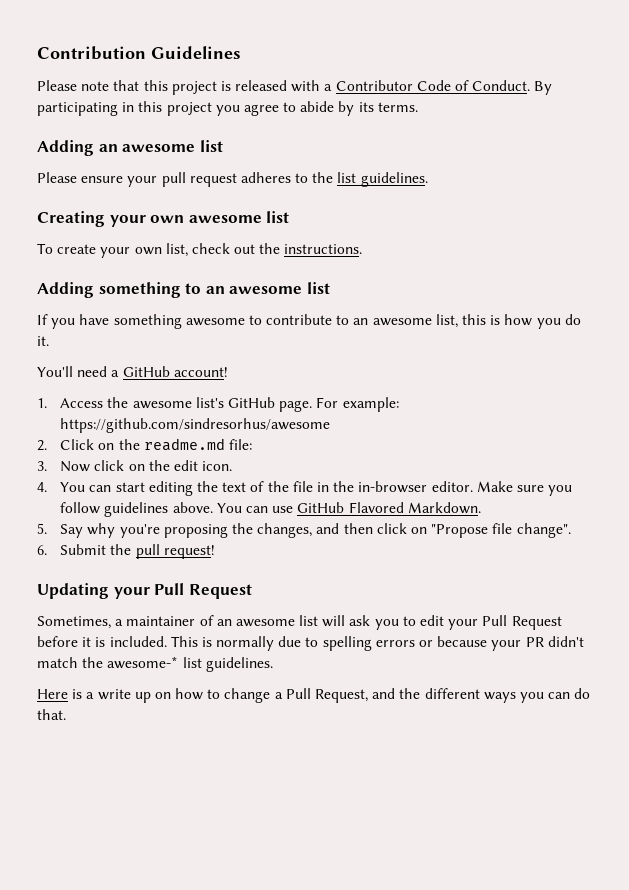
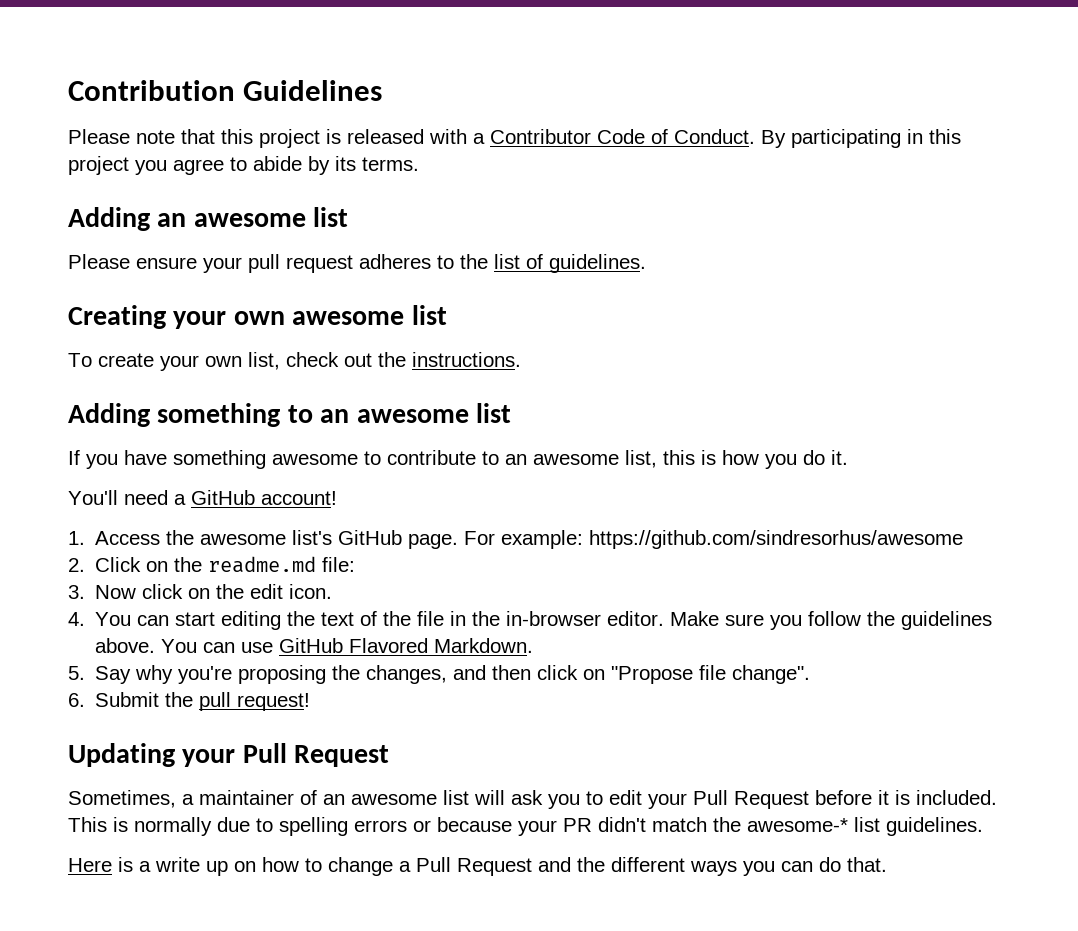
- Please ensure your pull request adheres to the list guidelines.
+ Please ensure your pull request adheres to the list of guidelines.
- Make sure you follow guidelines above.
+ Make sure you follow the guidelines above.
- Here is a write up on how to change a Pull Request, and the different ways you can do that.
+ Here is a write up on how to change a Pull Request and the different ways you can do that.

